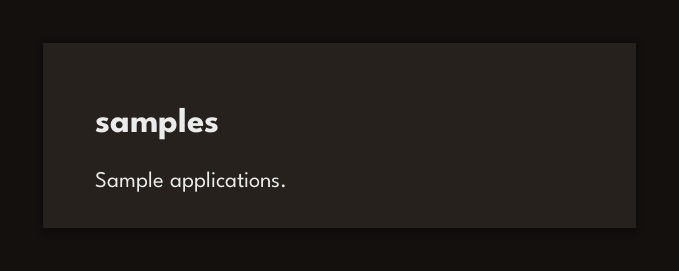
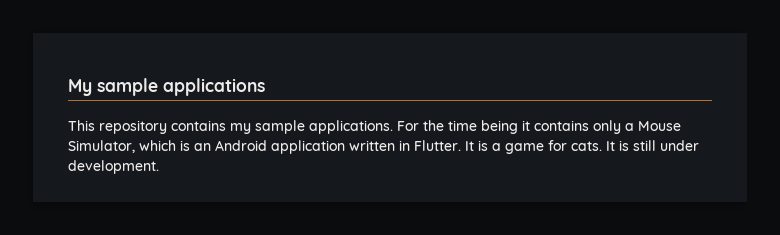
- samples
- Sample applications.
+ My sample applications
+ This repository contains my sample applications. For the time being it contains only a Mouse Simulator, which is an Android application written in Flutter. It is a game for cats. It is still under development.

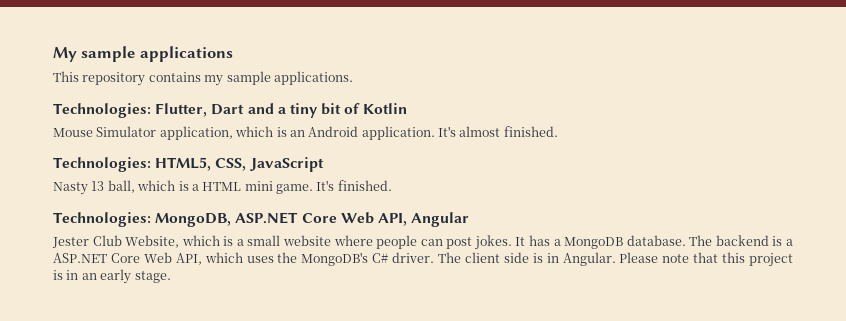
- This repository contains my sample applications. For the time being it contains only a Mouse Simulator, which is an Android application written in Flutter. It is a game for cats. It is still under development.
+ This repository contains my sample applications.
+ Technologies: Flutter, Dart and a tiny bit of Kotlin
+ Mouse Simulator application, which is an Android application. It's almost finished.
+ Technologies: HTML5, CSS, JavaScript
+ Nasty 13 ball, which is a HTML mini game. It's finished.
+ Technologies: MongoDB, ASP.NET Core Web API, Angular
+ Jester Club Website, which is a small website where people can post jokes. It has a MongoDB database. The backend is a ASP.NET Core Web API, which uses the MongoDB's C# driver. The client side is in Angular. Please note that this project is in an early stage.

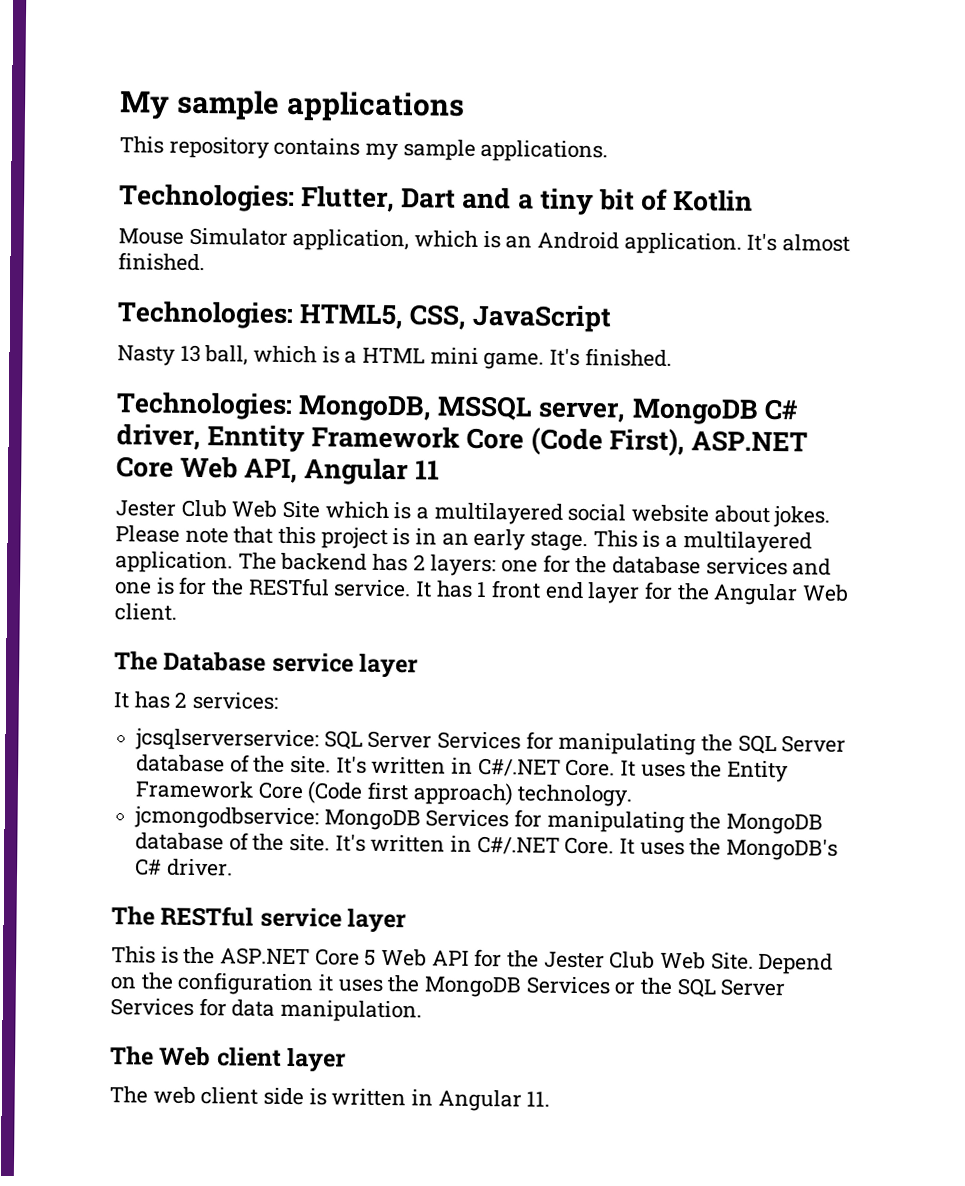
- Technologies: MongoDB, ASP.NET Core Web API, Angular
- Jester Club Website, which is a small website where people can post jokes. It has a MongoDB database. The backend is a ASP.NET Core Web API, which uses the MongoDB's C# driver. The client side is in Angular.
+ Technologies: MongoDB, MSSQL server, MongoDB C# driver, Enntity Framework Core (Code First), ASP.NET Core Web API, Angular 11
+ Jester Club Web Site which is a multilayered social website about jokes.
+ This is a multilayered application. The backend has 2 layers: one for the database services and one is for the RESTful service. It has 1 front end layer for the Angular Web client.
+ The Database service layer
+ It has 2 services:
+ jcsqlserverservice: SQL Server Services for manipulating the SQL Server database of the site. It's written in C#/.NET Core. It uses the Entity Framework Core (Code first approach) technology.
+ jcmongodbservice: MongoDB Services for manipulating the MongoDB database of the site. It's written in C#/.NET Core. It uses the MongoDB's C# driver.
+ The RESTful service layer
+ This is the ASP.NET Core 5 Web API for the Jester Club Web Site. Depend on the configuration it uses the MongoDB Services or the SQL Server Services for data manipulation.
+ The Web client layer
+ The web client side is written in Angular 11.

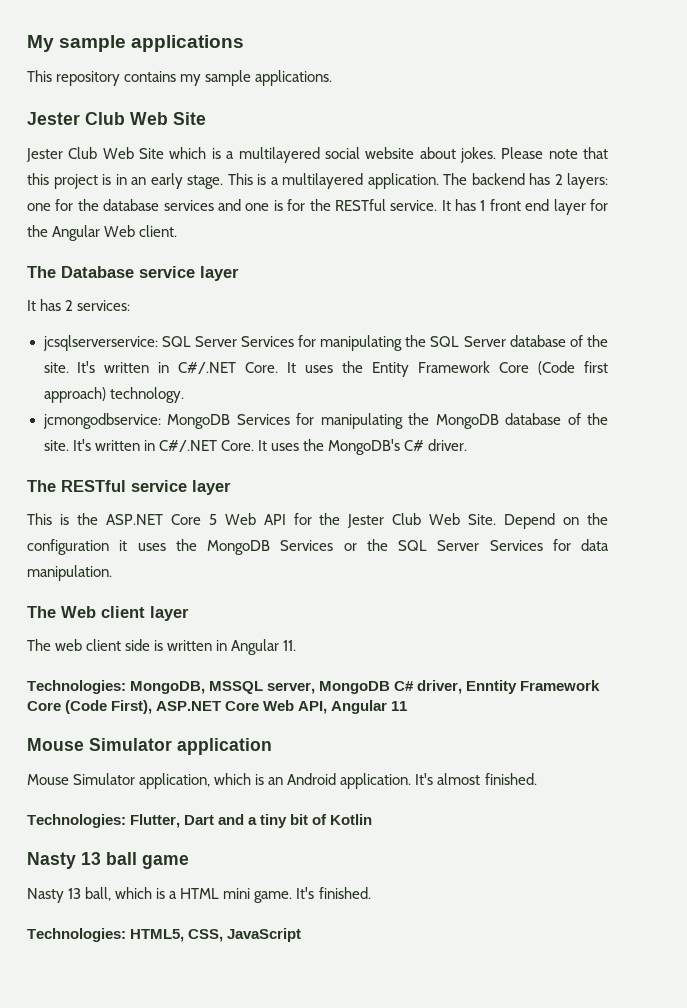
  This repository contains my sample applications.
- Technologies: Flutter, Dart and a tiny bit of Kotlin
- Mouse Simulator application, which is an Android application. It's almost finished.
- Technologies: HTML5, CSS, JavaScript
- Nasty 13 ball, which is a HTML mini game. It's finished.
- Technologies: MongoDB, MSSQL server, MongoDB C# driver, Enntity Framework Core (Code First), ASP.NET Core Web API, Angular 11
+ Jester Club Web Site
+ Technologies: MongoDB, MSSQL server, MongoDB C# driver, Enntity Framework Core (Code First), ASP.NET Core Web API, Angular 11
+ Mouse Simulator application
+ Mouse Simulator application, which is an Android application. It's almost finished.
+ Technologies: Flutter, Dart and a tiny bit of Kotlin
+ Nasty 13 ball game
+ Nasty 13 ball, which is a HTML mini game. It's finished.
+ Technologies: HTML5, CSS, JavaScript

